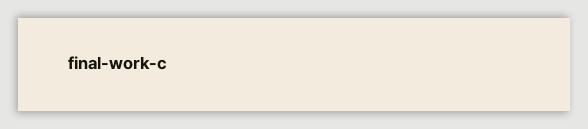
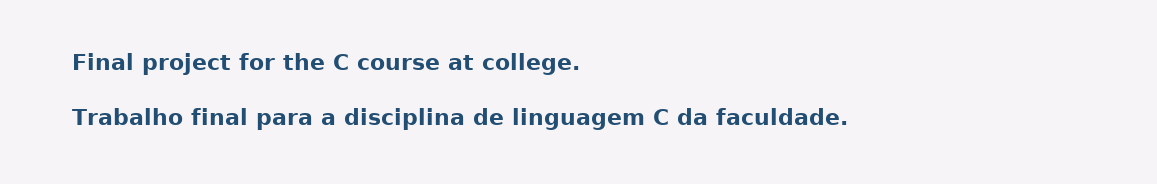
- final-work-c
+ Final project for the C course at college.
+ Trabalho final para a disciplina de linguagem C da faculdade.

